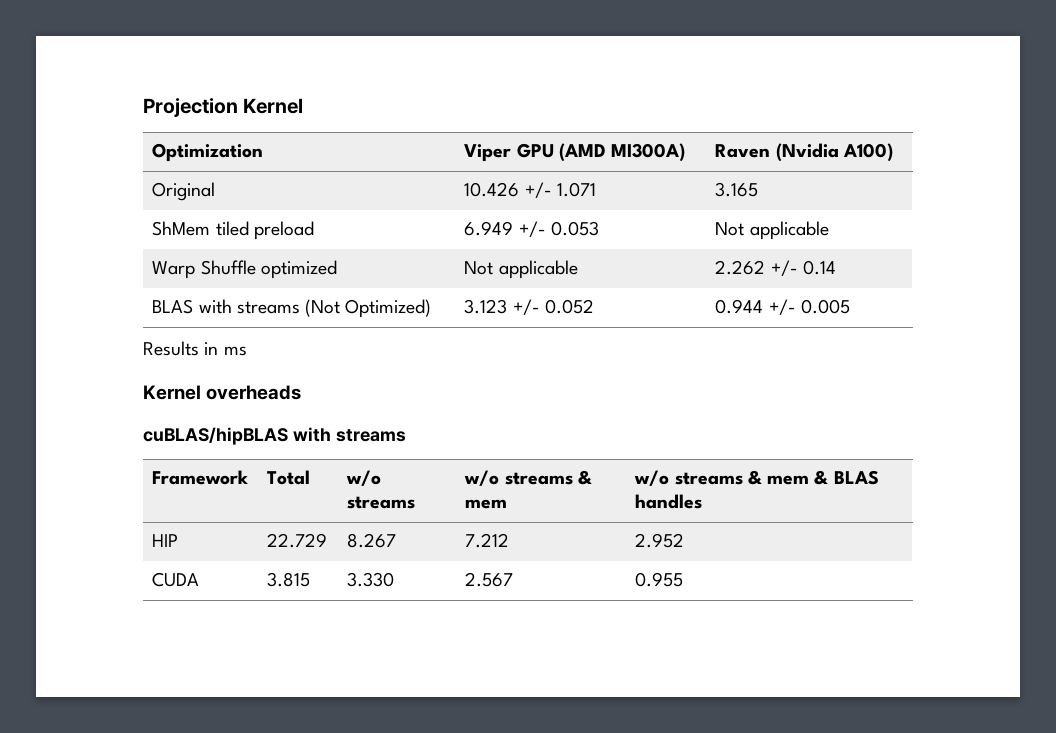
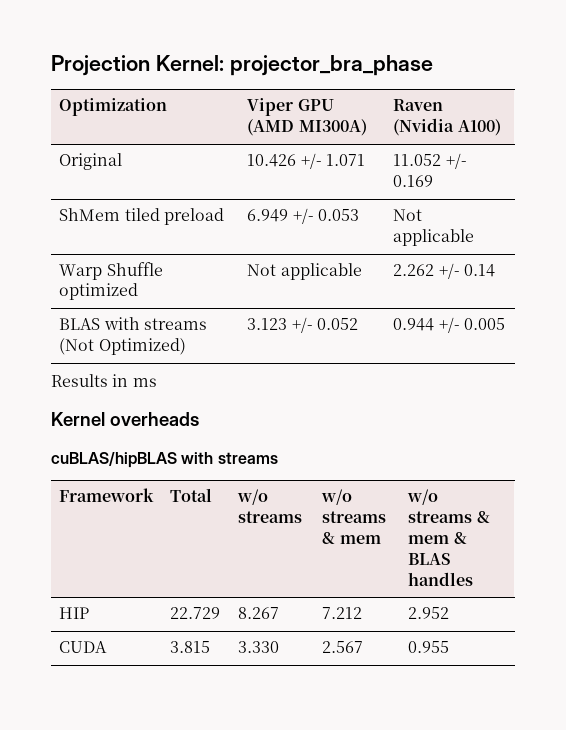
- Projection Kernel
+ Projection Kernel: projector_bra_phase
- Original | 10.426 +/- 1.071 | 3.165
+ Original | 10.426 +/- 1.071 | 11.052 +/- 0.169

